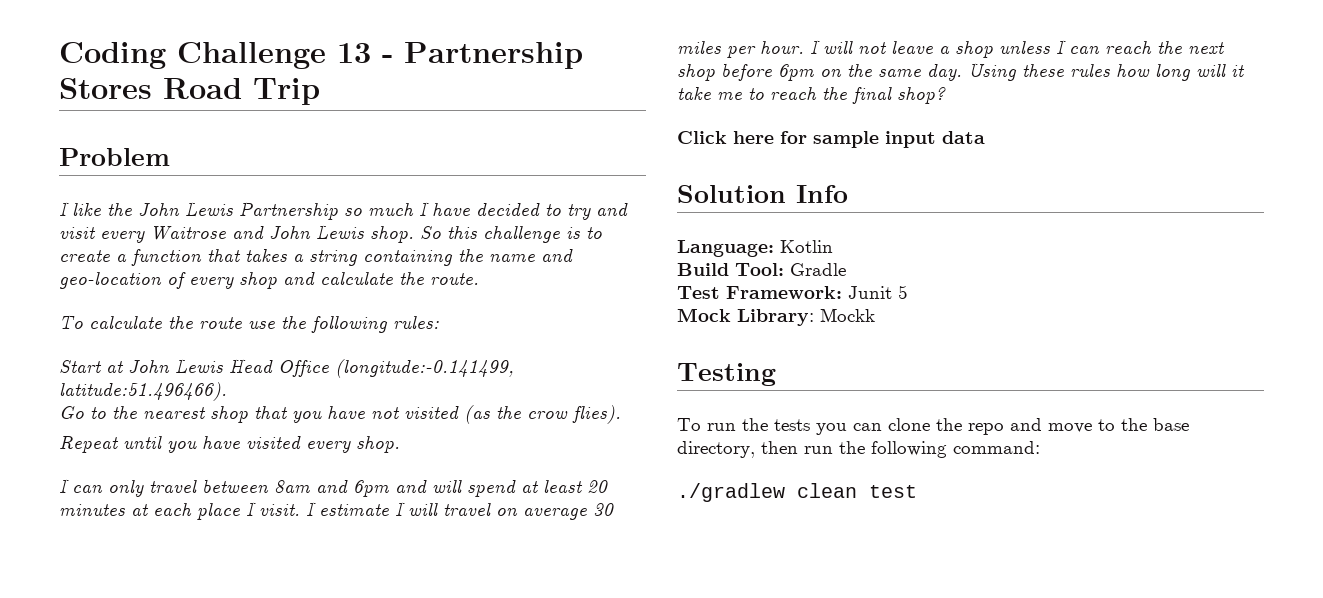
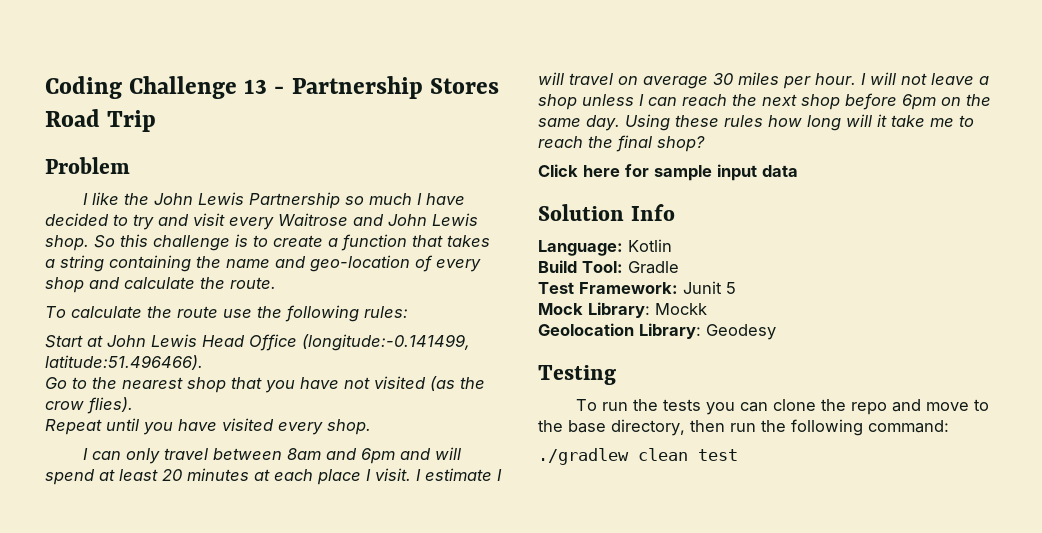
+ Geolocation Library: Geodesy

